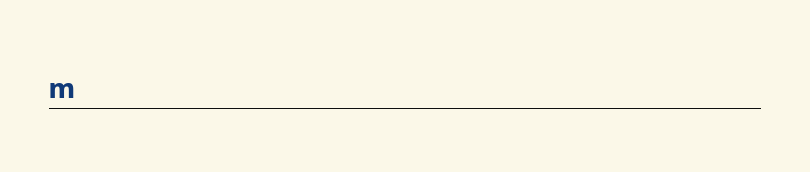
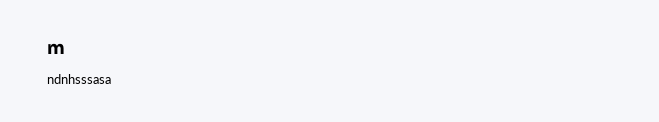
+ ndnhsssasa

